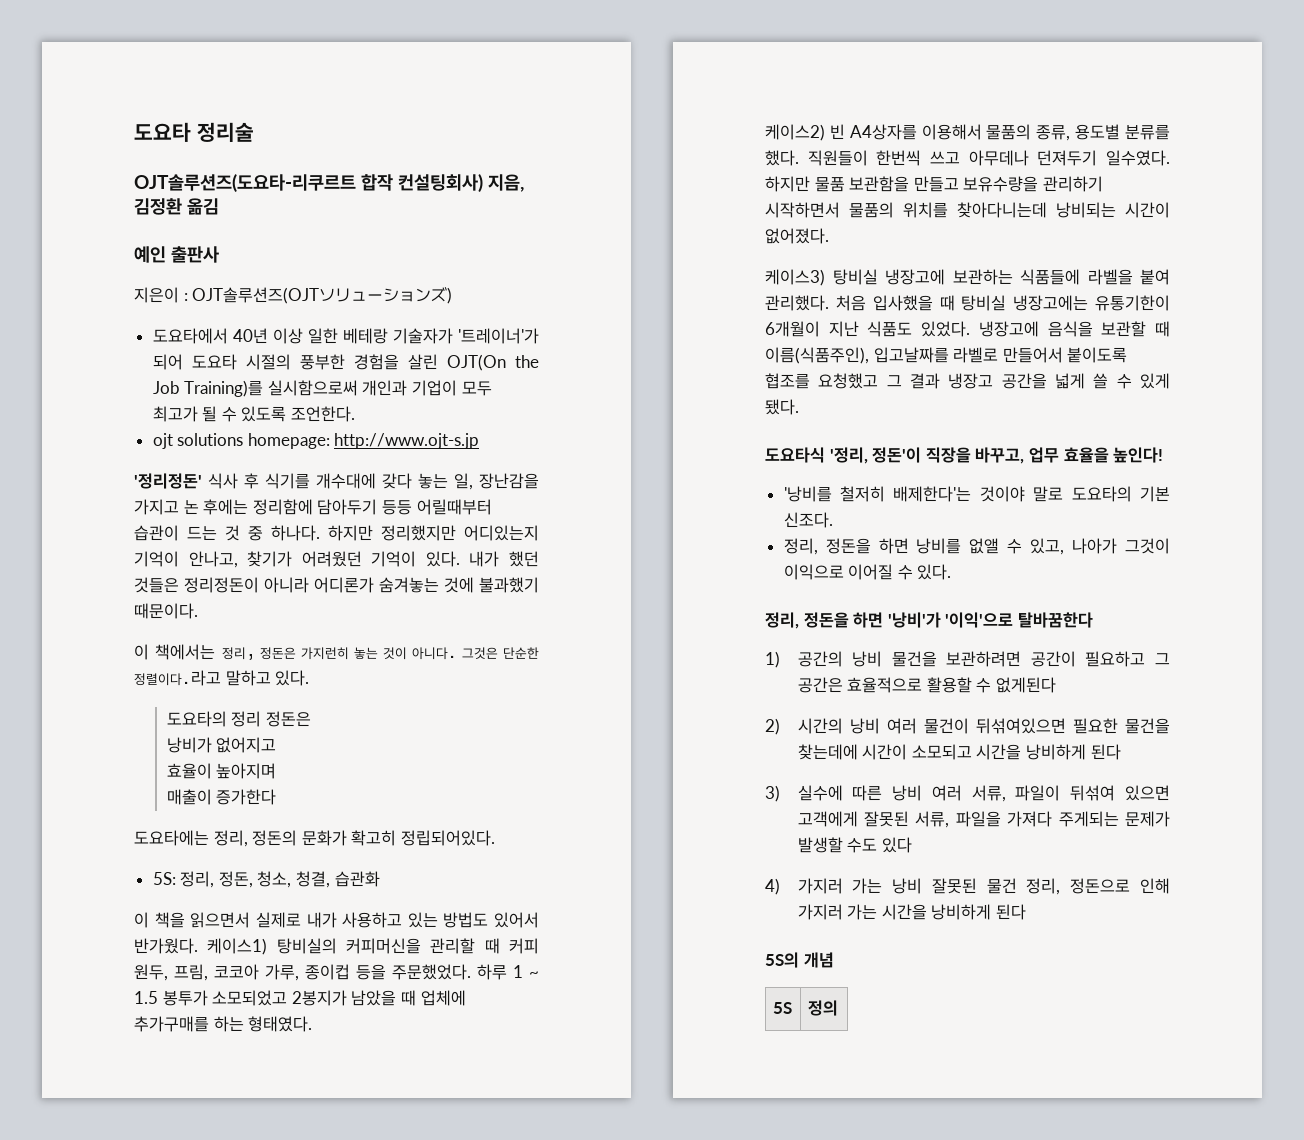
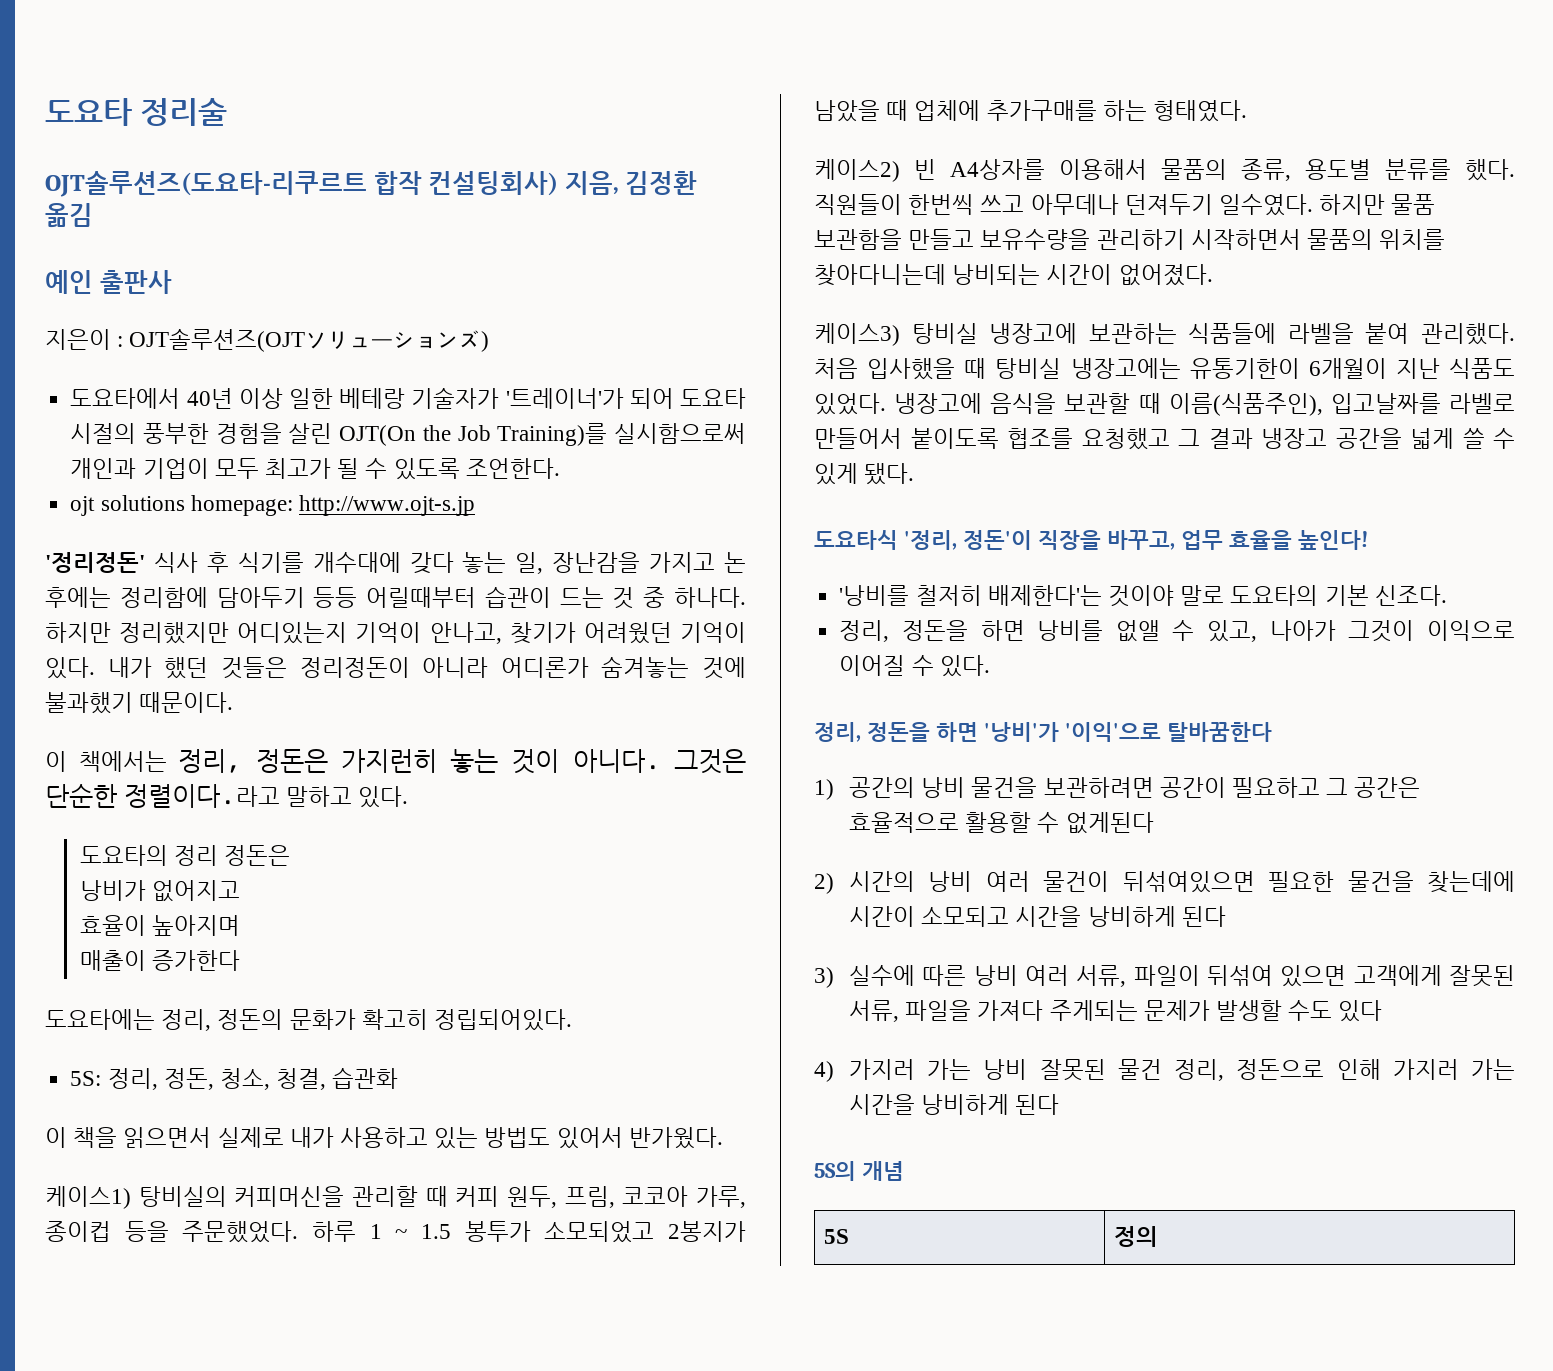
- 이 책을 읽으면서 실제로 내가 사용하고 있는 방법도 있어서 반가웠다. 케이스1) 탕비실의 커피머신을 관리할 때 커피 원두, 프림, 코코아 가루, 종이컵 등을 주문했었다.
+ 이 책을 읽으면서 실제로 내가 사용하고 있는 방법도 있어서 반가웠다.
+ 케이스1) 탕비실의 커피머신을 관리할 때 커피 원두, 프림, 코코아 가루, 종이컵 등을 주문했었다.

